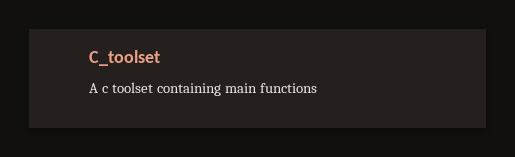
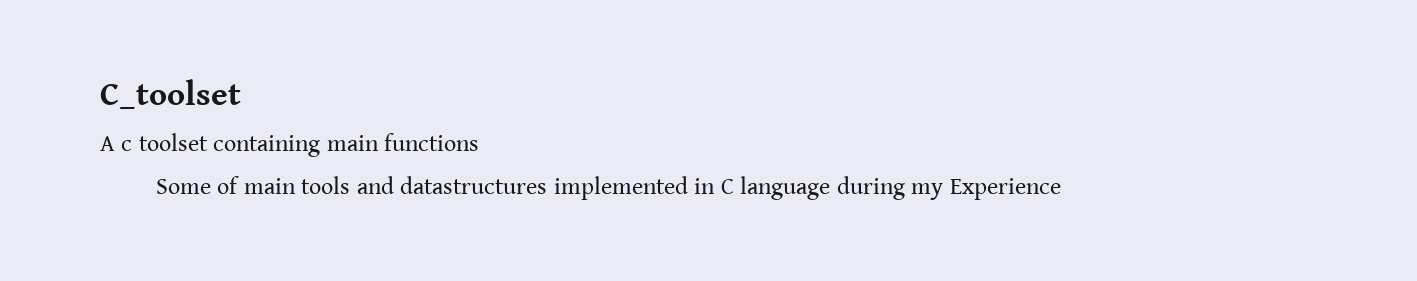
+ Some of main tools and datastructures implemented in C language during my Experience

